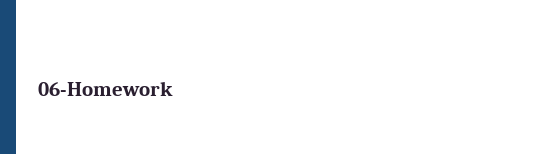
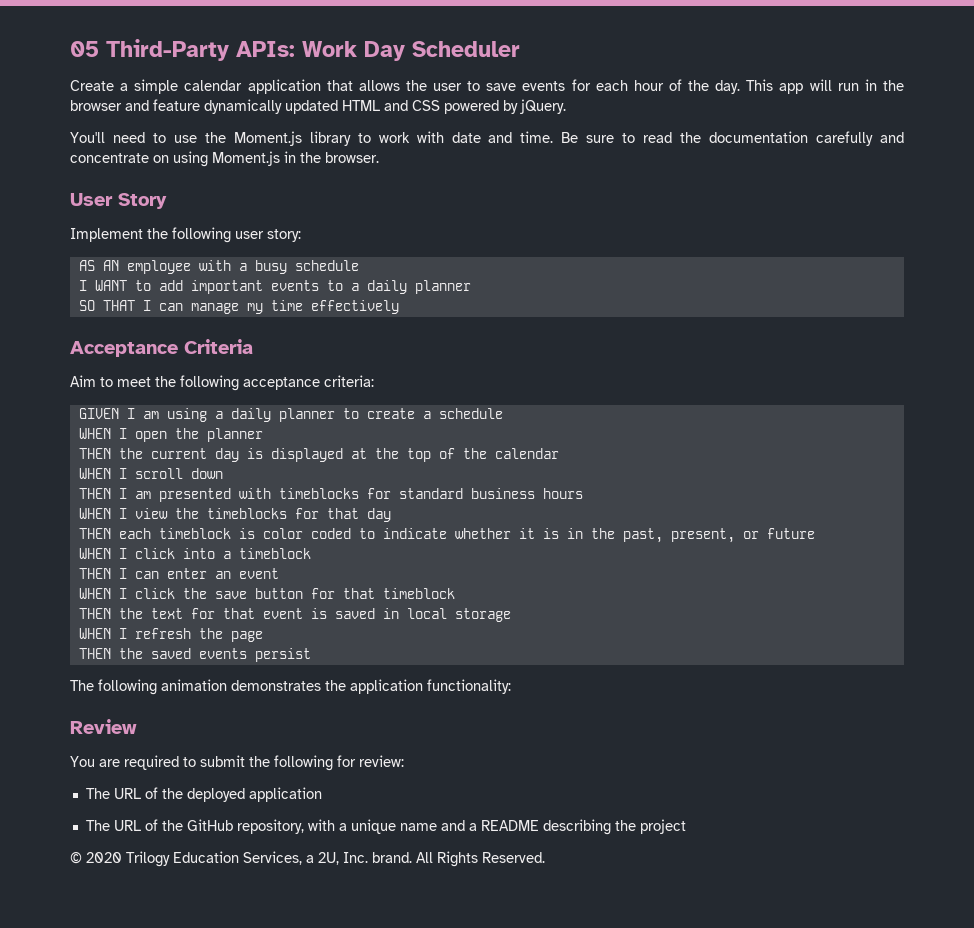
- 06-Homework
+ 05 Third-Party APIs: Work Day Scheduler
+ Create a simple calendar application that allows the user to save events for each hour of the day. This app will run in the browser and feature dynamically updated HTML and CSS powered by jQuery.
+ You'll need to use the Moment.js library to work with date and time. Be sure to read the documentation carefully and concentrate on using Moment.js in the browser.
+ User Story
+ Implement the following user story:
+ AS AN employee with a busy schedule
+ I WANT to add important events to a daily planner
+ SO THAT I can manage my time effectively
+ Acceptance Criteria
+ Aim to meet the following acceptance criteria:
+ GIVEN I am using a daily planner to create a schedule
+ WHEN I open the planner
+ THEN the current day is displayed at the top of the calendar
+ WHEN I scroll down
+ THEN I am presented with timeblocks for standard business hours
+ WHEN I view the timeblocks for that day
+ THEN each timeblock is color coded to indicate whether it is in the past, present, or future
+ WHEN I click into a timeblock
+ THEN I can enter an event
+ WHEN I click the save button for that timeblock
+ THEN the text for that event is saved in local storage
+ WHEN I refresh the page
+ THEN the saved events persist
+ The following animation demonstrates the application functionality:
+ Review
+ You are required to submit the following for review:
+ The URL of the deployed application
+ The URL of the GitHub repository, with a unique name and a README describing the project
+ © 2020 Trilogy Education Services, a 2U, Inc. brand. All Rights Reserved.

